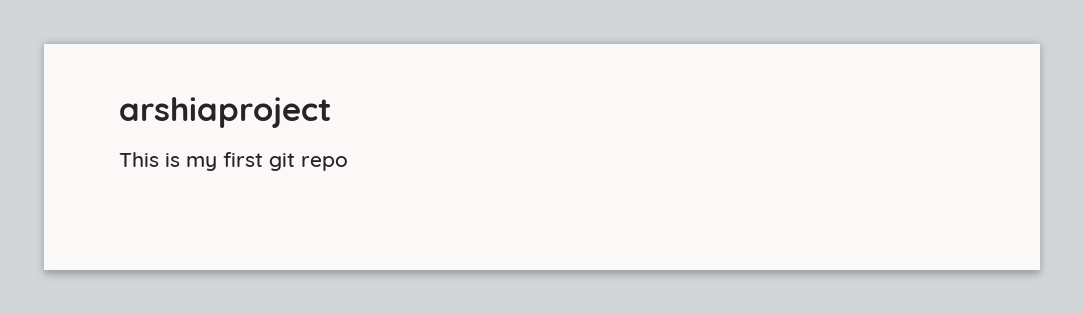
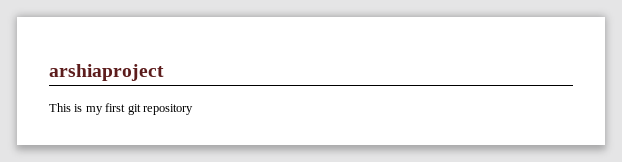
- This is my first git repo
+ This is my first git repository

